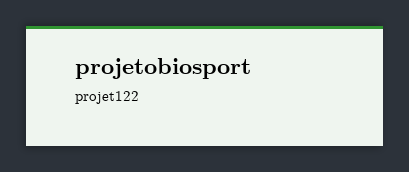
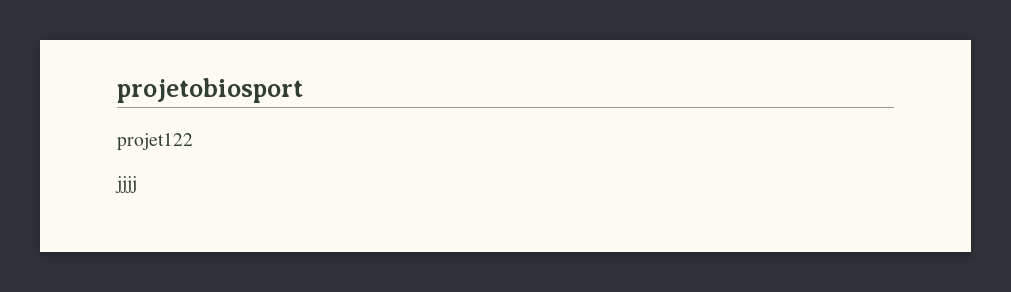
+ jjjj

